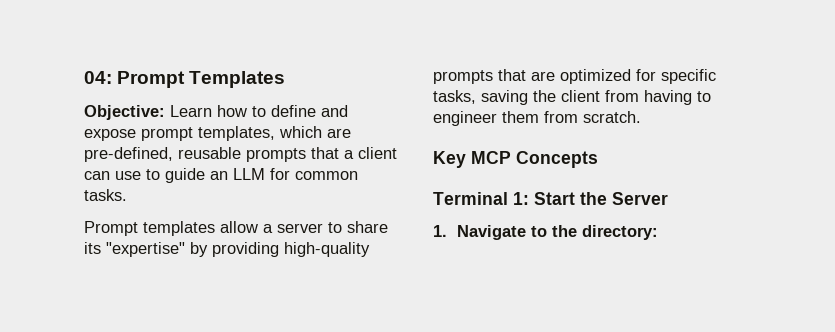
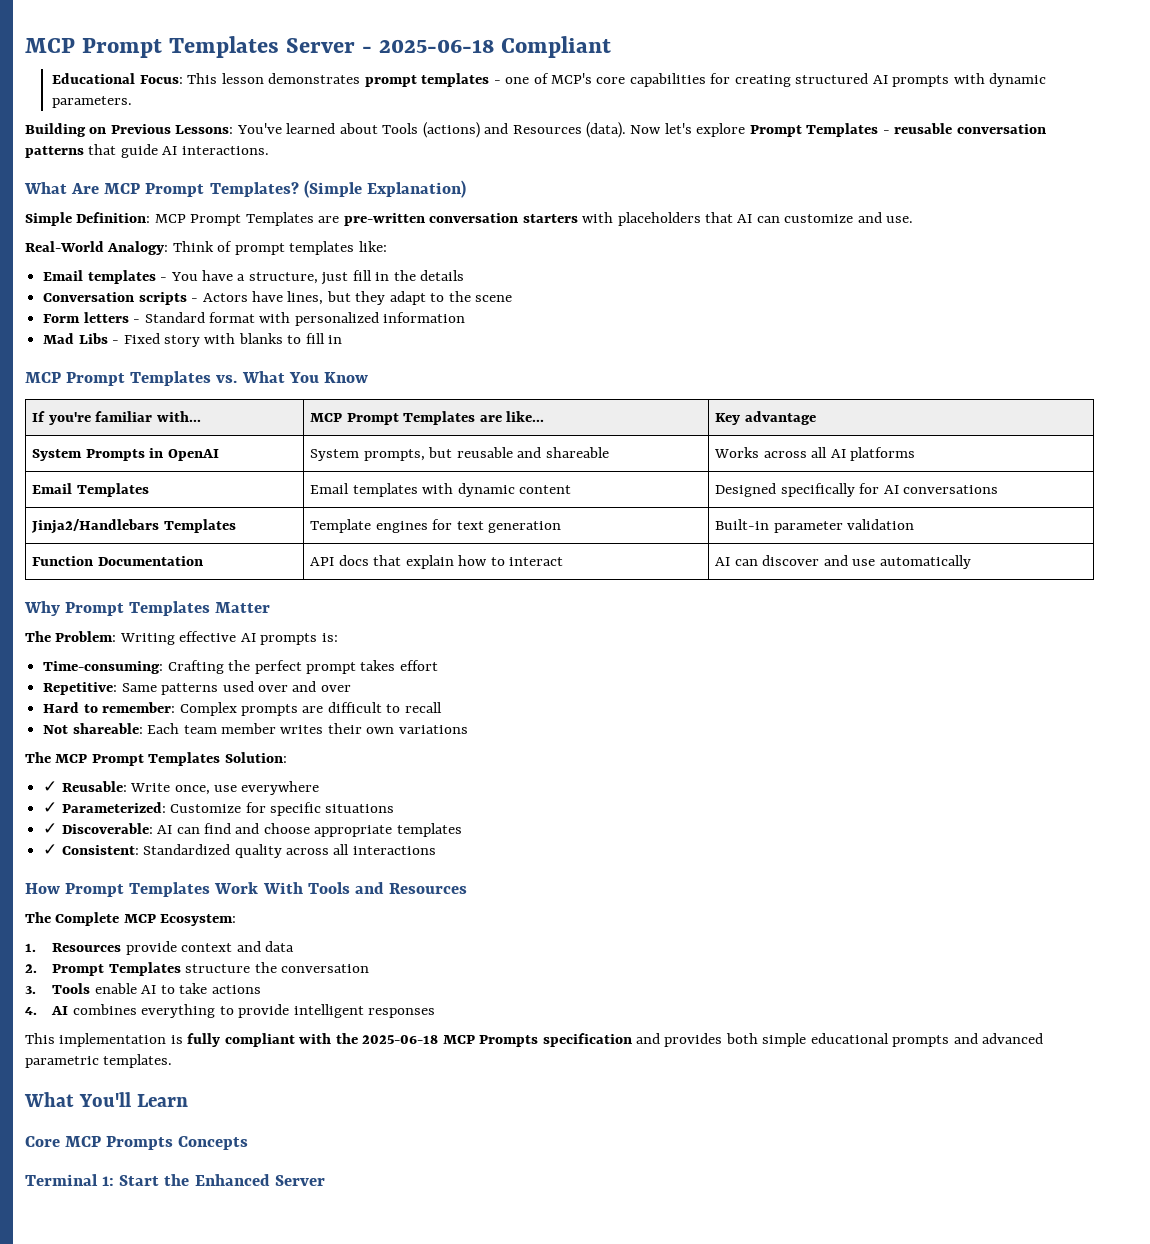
- 04: Prompt Templates
- Objective: Learn how to define and expose prompt templates, which are pre-defined, reusable prompts that a client can use to guide an LLM for common tasks.
- Prompt templates allow a server to share its "expertise" by providing high-quality prompts that are optimized for specific tasks, saving the client from having to engineer them from scratch.
- Key MCP Concepts
+ MCP Prompt Templates Server - 2025-06-18 Compliant
+ Educational Focus: This lesson demonstrates prompt templates - one of MCP's core capabilities for creating structured AI prompts with dynamic parameters.
+ Building on Previous Lessons: You've learned about Tools (actions) and Resources (data). Now let's explore Prompt Templates - reusable conversation patterns that guide AI interactions.
+ What Are MCP Prompt Templates? (Simple Explanation)
+ Simple Definition: MCP Prompt Templates are pre-written conversation starters with placeholders that AI can customize and use.
+ Real-World Analogy: Think of prompt templates like:
+ Email templates - You have a structure, just fill in the details
+ Conversation scripts - Actors have lines, but they adapt to the scene
+ Form letters - Standard format with personalized information
+ Mad Libs - Fixed story with blanks to fill in
+ MCP Prompt Templates vs. What You Know
+ If you're familiar with... | MCP Prompt Templates are like... | Key advantage
+ System Prompts in OpenAI | System prompts, but reusable and shareable | Works across all AI platforms
+ Email Templates | Email templates with dynamic content | Designed specifically for AI conversations
+ Jinja2/Handlebars Templates | Template engines for text generation | Built-in parameter validation
+ Function Documentation | API docs that explain how to interact | AI can discover and use automatically
+ Why Prompt Templates Matter
+ The Problem: Writing effective AI prompts is:
+ Time-consuming: Crafting the perfect prompt takes effort
+ Repetitive: Same patterns used over and over
+ Hard to remember: Complex prompts are difficult to recall
+ Not shareable: Each team member writes their own variations
+ The MCP Prompt Templates Solution:
+ ✓ Reusable: Write once, use everywhere
+ ✓ Parameterized: Customize for specific situations
+ ✓ Discoverable: AI can find and choose appropriate templates
+ ✓ Consistent: Standardized quality across all interactions
+ How Prompt Templates Work With Tools and Resources
+ The Complete MCP Ecosystem:
+ 1. Resources provide context and data
+ 2. Prompt Templates structure the conversation
+ 3. Tools enable AI to take actions
+ 4. AI combines everything to provide intelligent responses
+ This implementation is fully compliant with the 2025-06-18 MCP Prompts specification and provides both simple educational prompts and advanced parametric templates.
+ What You'll Learn
+ Core MCP Prompts Concepts
- Terminal 1: Start the Server
- 1. Navigate to the directory:
+ Terminal 1: Start the Enhanced Server

